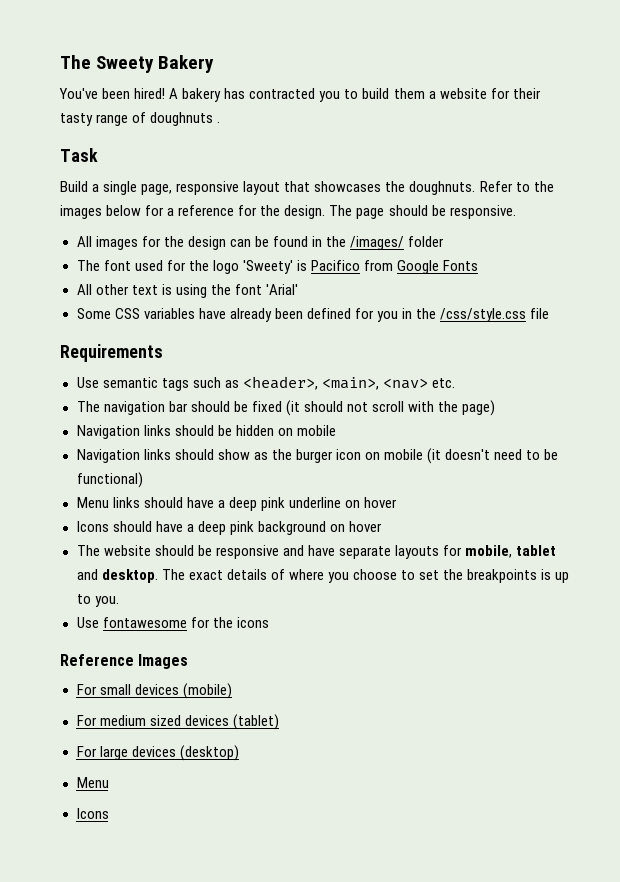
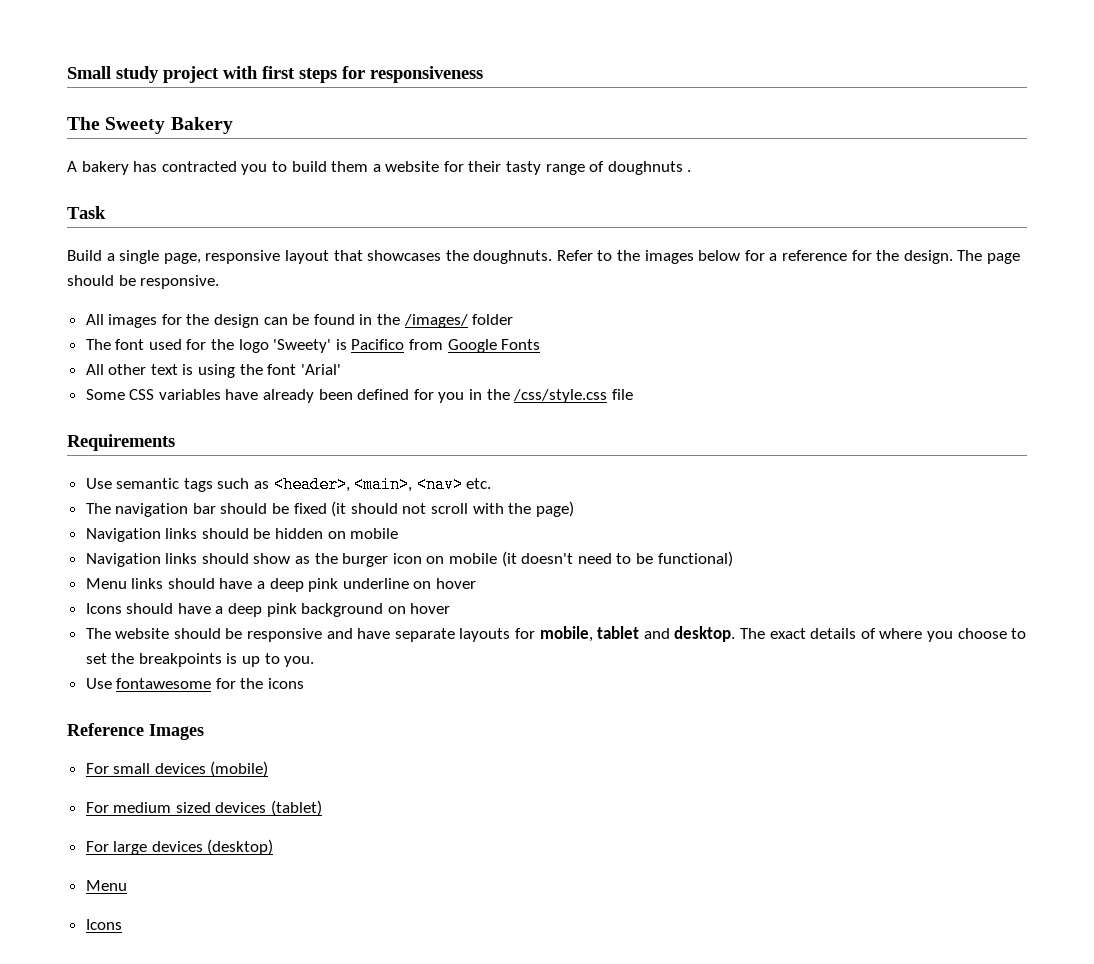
+ Small study project with first steps for responsiveness
- You've been hired!

